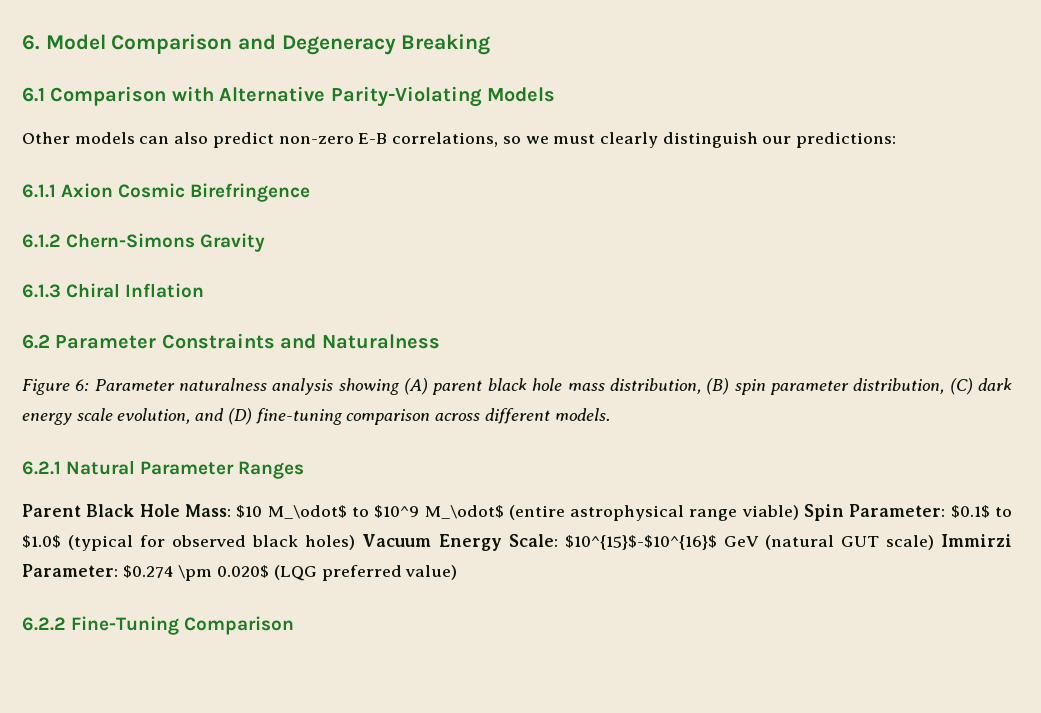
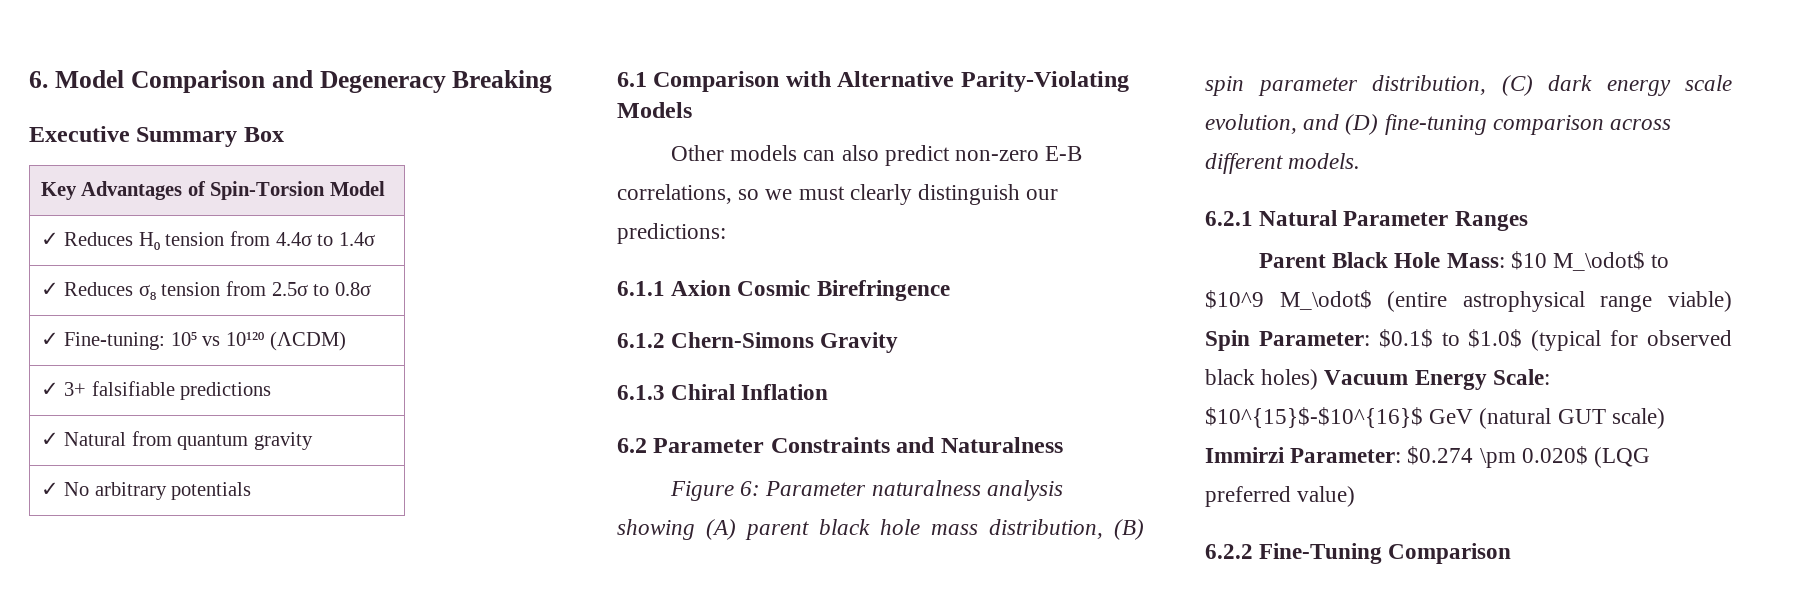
+ Executive Summary Box
+ Key Advantages of Spin-Torsion Model
+ ✓ Reduces H₀ tension from 4.4σ to 1.4σ
+ ✓ Reduces σ₈ tension from 2.5σ to 0.8σ
+ ✓ Fine-tuning: 10⁵ vs 10¹²⁰ (ΛCDM)
+ ✓ 3+ falsifiable predictions
+ ✓ Natural from quantum gravity
+ ✓ No arbitrary potentials

